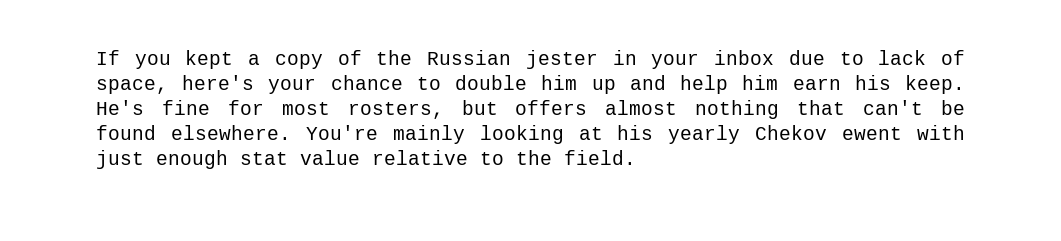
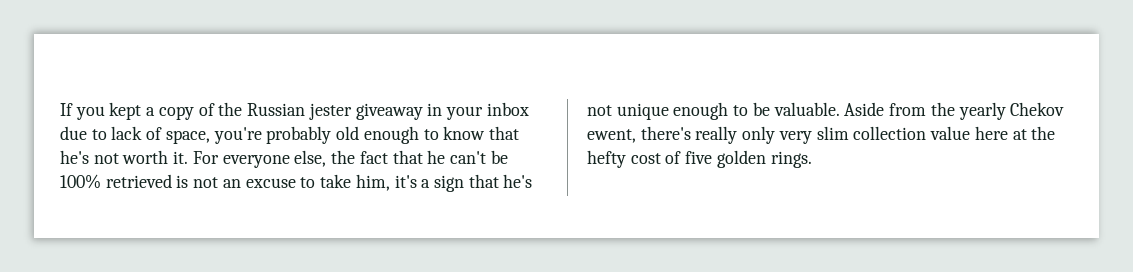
- If you kept a copy of the Russian jester in your inbox due to lack of space, here's your chance to double him up and help him earn his keep. He's fine for most rosters, but offers almost nothing that can't be found elsewhere. You're mainly looking at his yearly Chekov ewent with just enough stat value relative to the field.
+ If you kept a copy of the Russian jester giveaway in your inbox due to lack of space, you're probably old enough to know that he's not worth it. For everyone else, the fact that he can't be 100% retrieved is not an excuse to take him, it's a sign that he's not unique enough to be valuable. Aside from the yearly Chekov ewent, there's really only very slim collection value here at the hefty cost of five golden rings.

